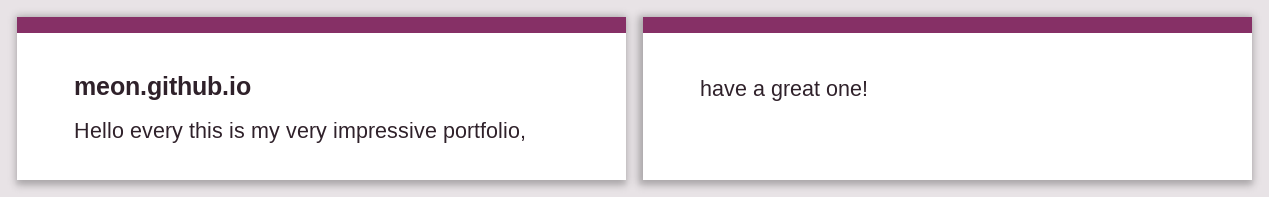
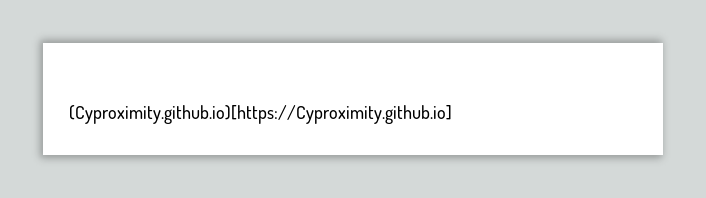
- meon.github.io
- Hello every this is my very impressive portfolio, have a great one!
+ (Cyproximity.github.io)[https://Cyproximity.github.io]

